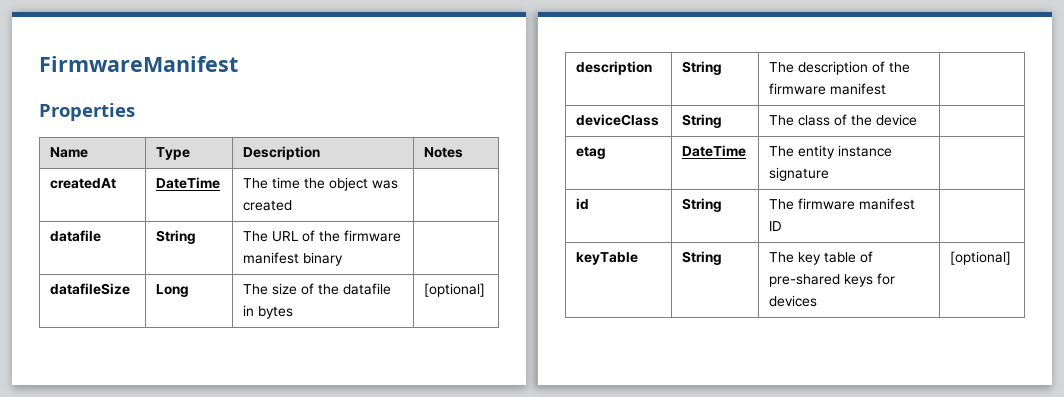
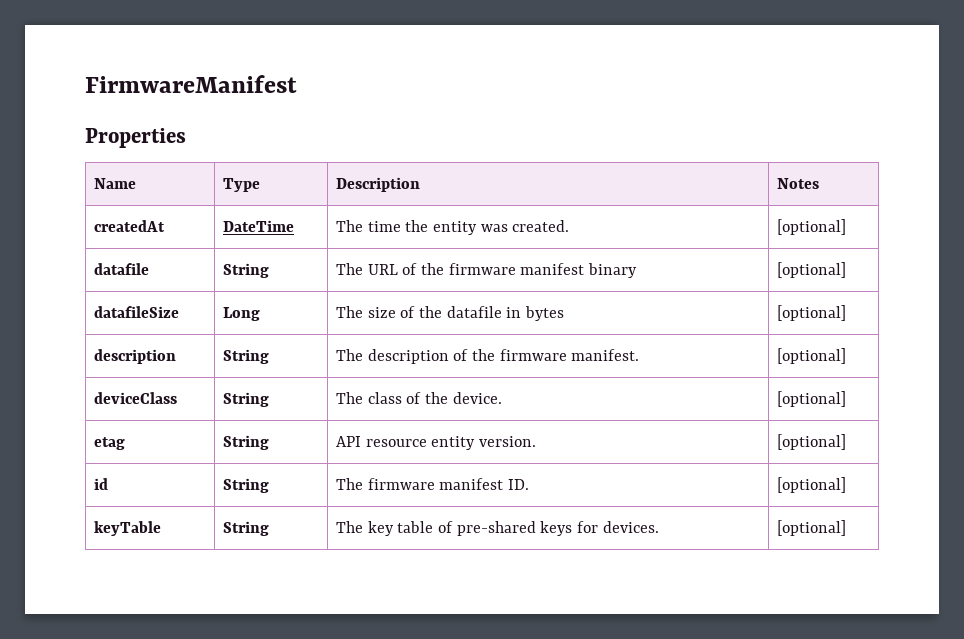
- createdAt | DateTime | The time the object was created |
+ createdAt | DateTime | The time the entity was created. | [optional]
- datafile | String | The URL of the firmware manifest binary |
+ datafile | String | The URL of the firmware manifest binary | [optional]
- description | String | The description of the firmware manifest |
+ description | String | The description of the firmware manifest. | [optional]
- deviceClass | String | The class of the device |
+ deviceClass | String | The class of the device. | [optional]
- etag | DateTime | The entity instance signature |
+ etag | String | API resource entity version. | [optional]
- id | String | The firmware manifest ID |
+ id | String | The firmware manifest ID. | [optional]
- keyTable | String | The key table of pre-shared keys for devices | [optional]
+ keyTable | String | The key table of pre-shared keys for devices. | [optional]

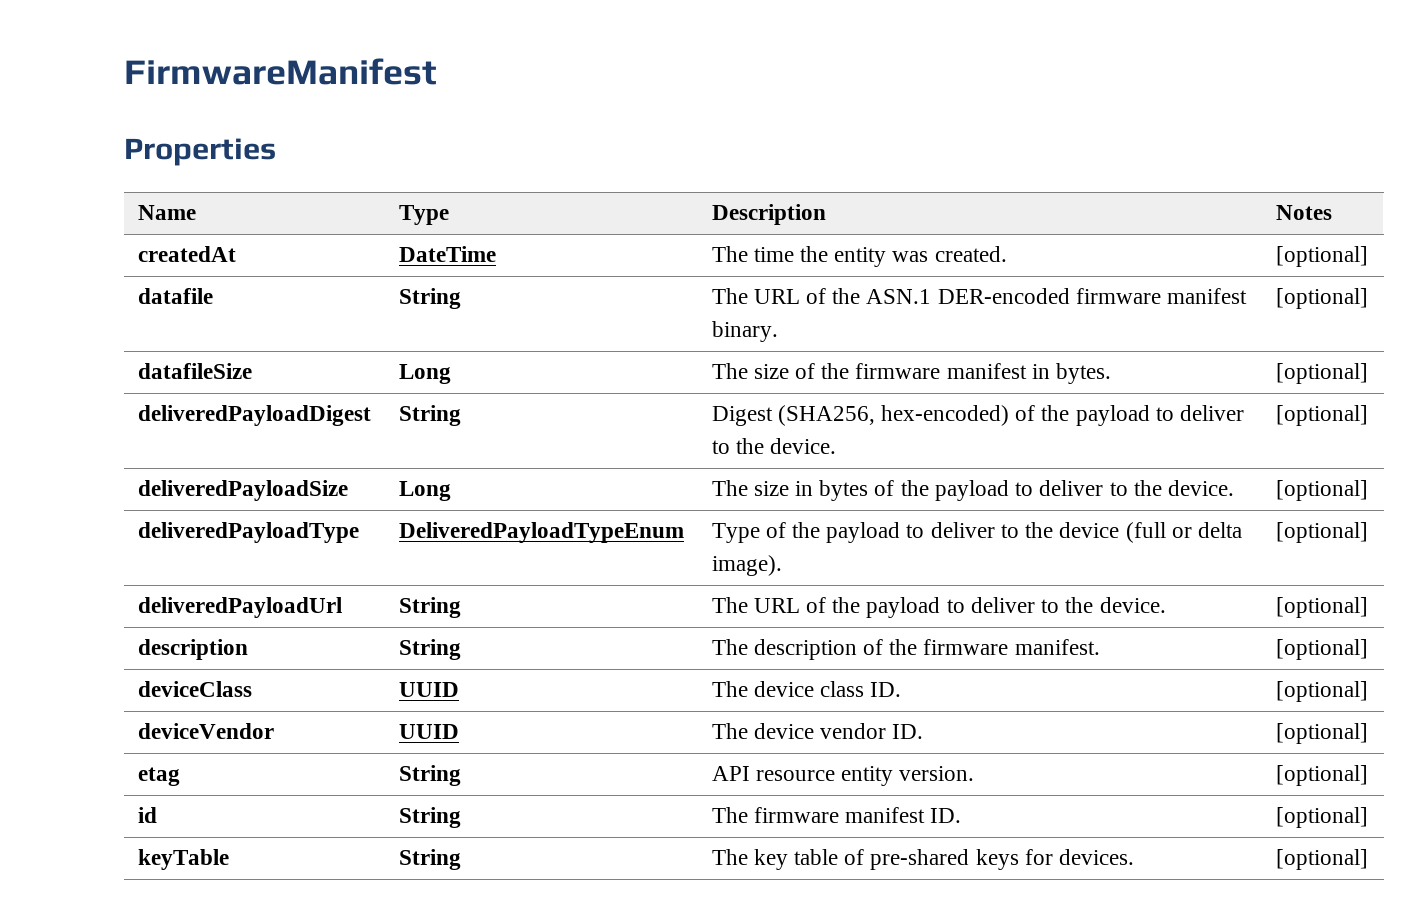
- datafile | String | The URL of the firmware manifest binary | [optional]
+ datafile | String | The URL of the ASN.1 DER-encoded firmware manifest binary. | [optional]
- datafileSize | Long | The size of the datafile in bytes | [optional]
+ datafileSize | Long | The size of the firmware manifest in bytes. | [optional]
+ deliveredPayloadDigest | String | Digest (SHA256, hex-encoded) of the payload to deliver to the device. | [optional]
+ deliveredPayloadSize | Long | The size in bytes of the payload to deliver to the device. | [optional]
+ deliveredPayloadType | DeliveredPayloadTypeEnum | Type of the payload to deliver to the device (full or delta image). | [optional]
+ deliveredPayloadUrl | String | The URL of the payload to deliver to the device. | [optional]
- deviceClass | String | The class of the device. | [optional]
+ deviceClass | UUID | The device class ID. | [optional]
+ deviceVendor | UUID | The device vendor ID. | [optional]

